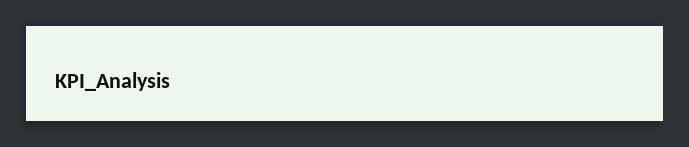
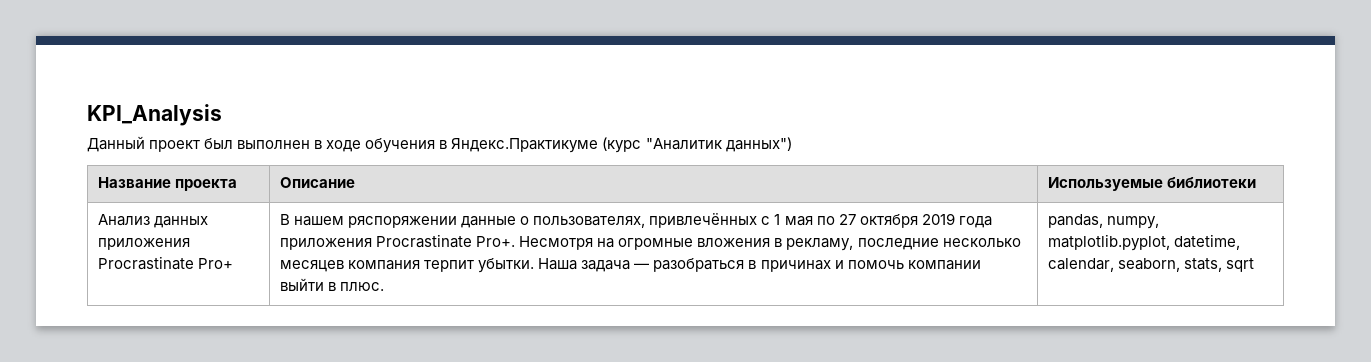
+ Данный проект был выполнен в ходе обучения в Яндекс.Практикуме (курс "Аналитик данных")
+ Название проекта | Описание | Используемые библиотеки
+ Анализ данных приложения Procrastinate Pro+ | В нашем ряспоряжении данные о пользователях, привлечённых с 1 мая по 27 октября 2019 года приложения Procrastinate Pro+. Несмотря на огромные вложения в рекламу, последние несколько месяцев компания терпит убытки. Наша задача — разобраться в причинах и помочь компании выйти в плюс. | pandas, numpy, matplotlib.pyplot, datetime, calendar, seaborn, stats, sqrt

